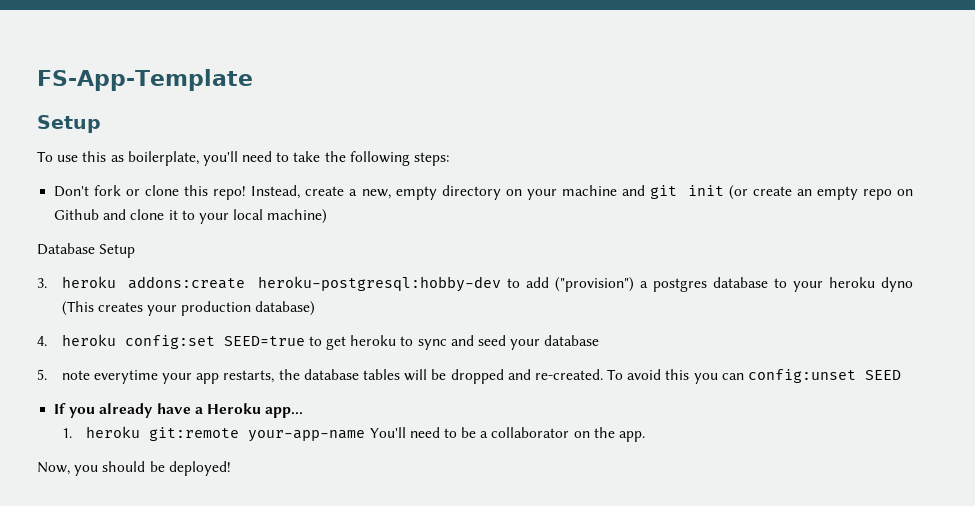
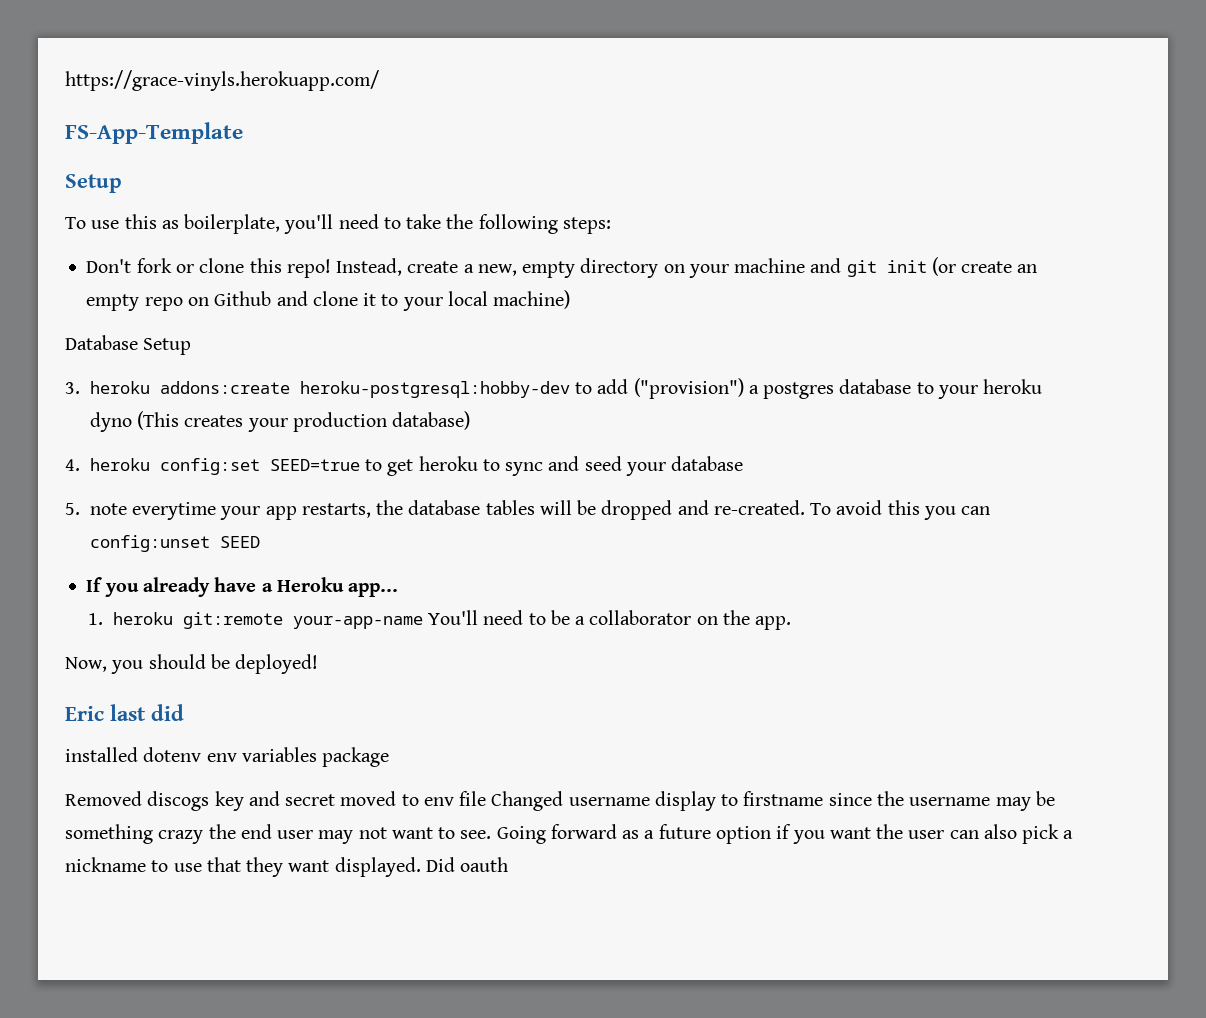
+ https://grace-vinyls.herokuapp.com/
+ Eric last did
+ installed dotenv env variables package
+ Removed discogs key and secret moved to env file Changed username display to firstname since the username may be something crazy the end user may not want to see. Going forward as a future option if you want the user can also pick a nickname to use that they want displayed. Did oauth

